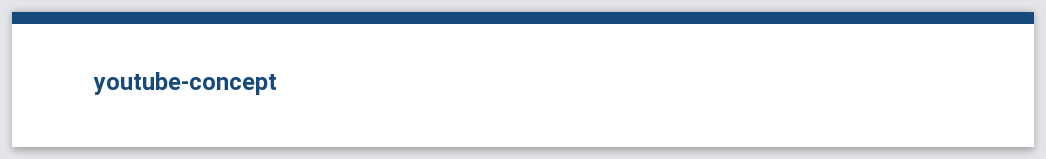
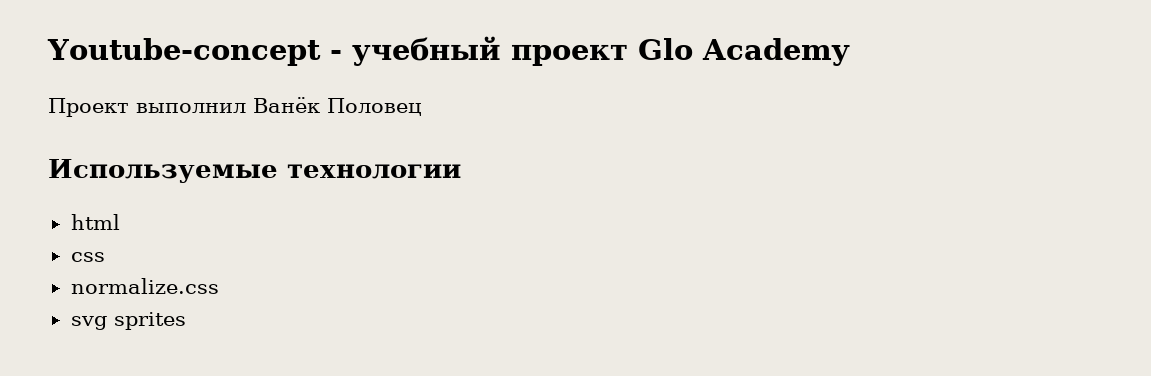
- youtube-concept
+ Youtube-concept - учебный проект Glo Academy
+ Проект выполнил Ванёк Половец
+ Используемые технологии
+ html
+ css
+ normalize.css
+ svg sprites

